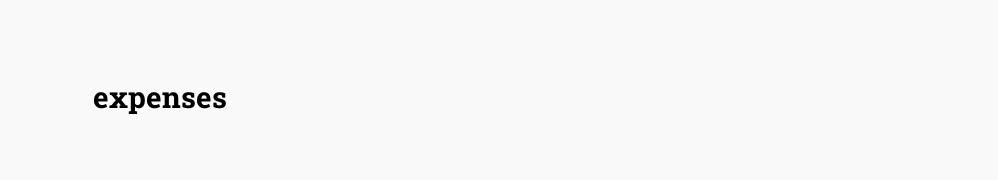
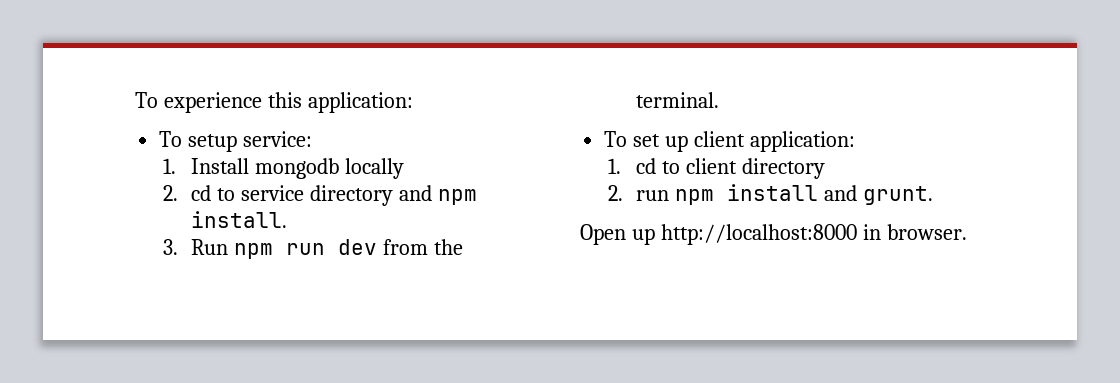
- expenses
+ To experience this application:
+ To setup service:
+ 1. Install mongodb locally
+ 2. cd to service directory and npm install.
+ 3. Run npm run dev from the terminal.
+ To set up client application:
+ 1. cd to client directory
+ 2. run npm install and grunt.
+ Open up http://localhost:8000 in browser.

